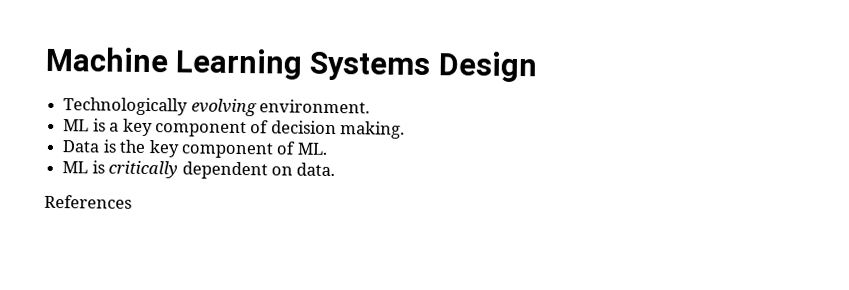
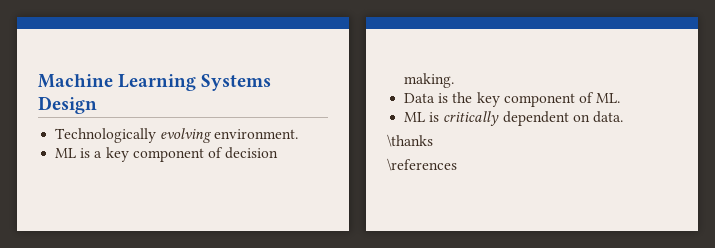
- References
+ \thanks
+ \references

